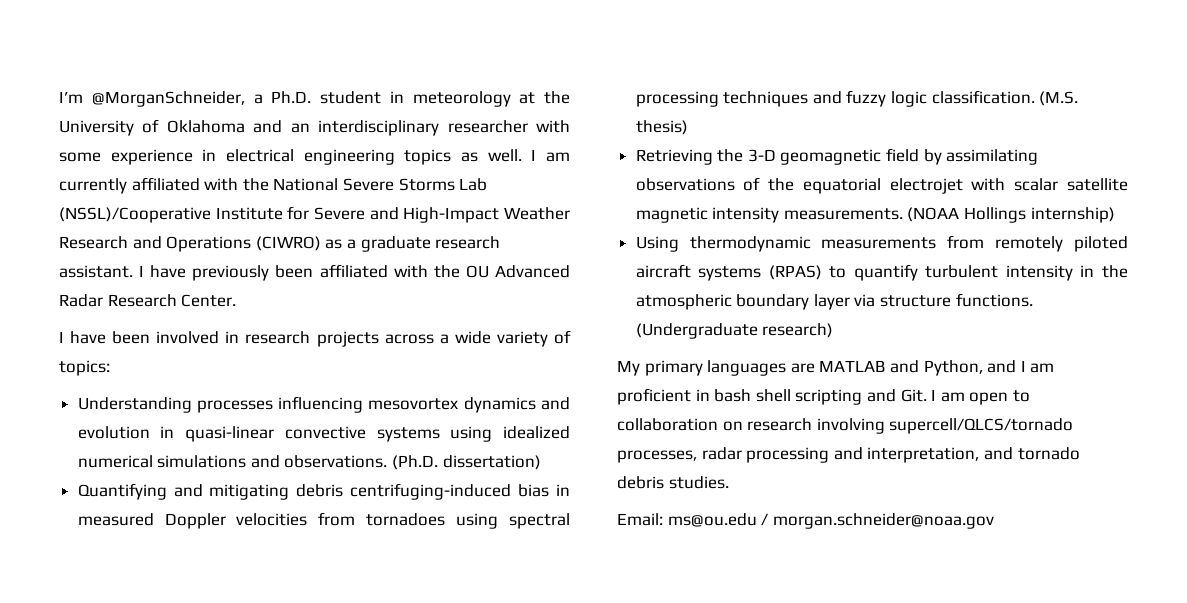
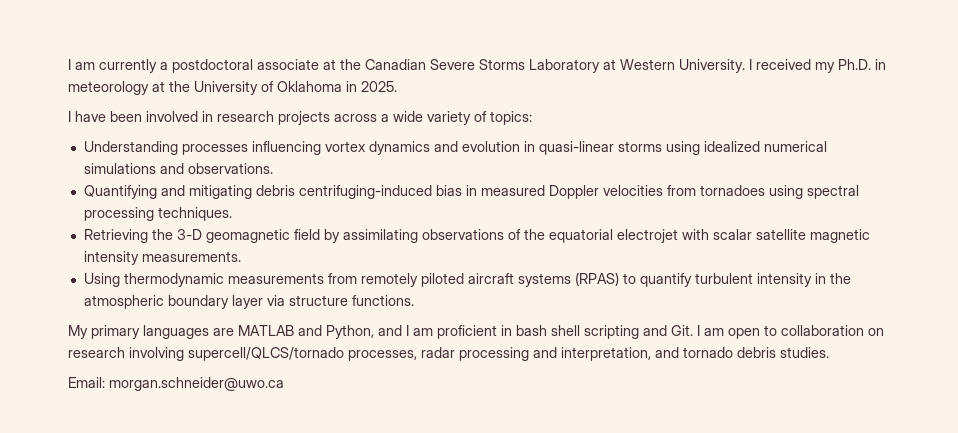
- I’m @MorganSchneider, a Ph.D. student in meteorology at the University of Oklahoma and an interdisciplinary researcher with some experience in electrical engineering topics as well. I am currently affiliated with the National Severe Storms Lab (NSSL)/Cooperative Institute for Severe and High-Impact Weather Research and Operations (CIWRO) as a graduate research assistant. I have previously been affiliated with the OU Advanced Radar Research Center.
+ I am currently a postdoctoral associate at the Canadian Severe Storms Laboratory at Western University. I received my Ph.D. in meteorology at the University of Oklahoma in 2025.
- Understanding processes influencing mesovortex dynamics and evolution in quasi-linear convective systems using idealized numerical simulations and observations. (Ph.D. dissertation)
+ Understanding processes influencing vortex dynamics and evolution in quasi-linear storms using idealized numerical simulations and observations.
- Quantifying and mitigating debris centrifuging-induced bias in measured Doppler velocities from tornadoes using spectral processing techniques and fuzzy logic classification. (M.S. thesis)
+ Quantifying and mitigating debris centrifuging-induced bias in measured Doppler velocities from tornadoes using spectral processing techniques.
- (NOAA Hollings internship)
- (Undergraduate research)
- Email: ms@ou.edu / morgan.schneider@noaa.gov
+ Email: morgan.schneider@uwo.ca

